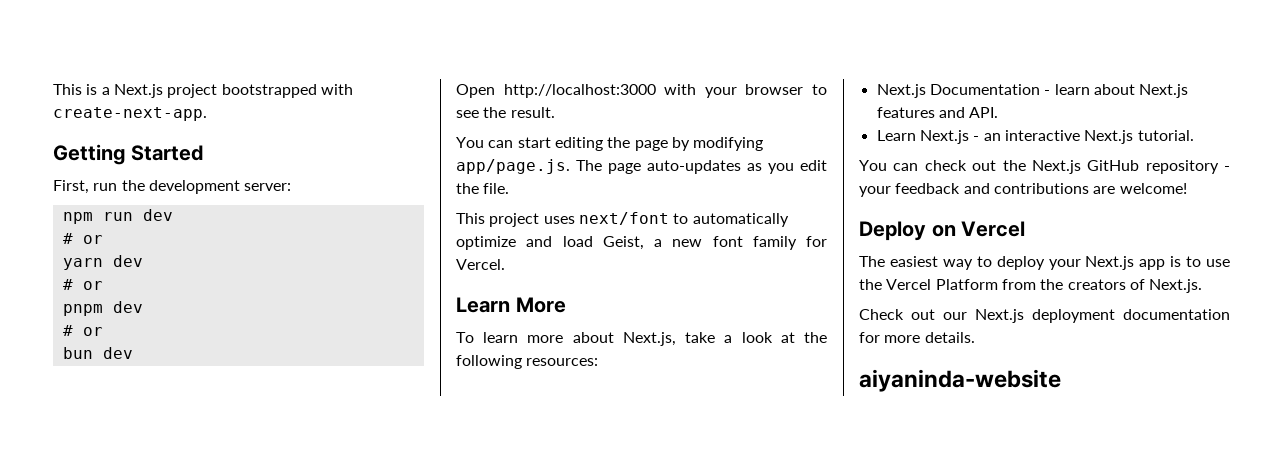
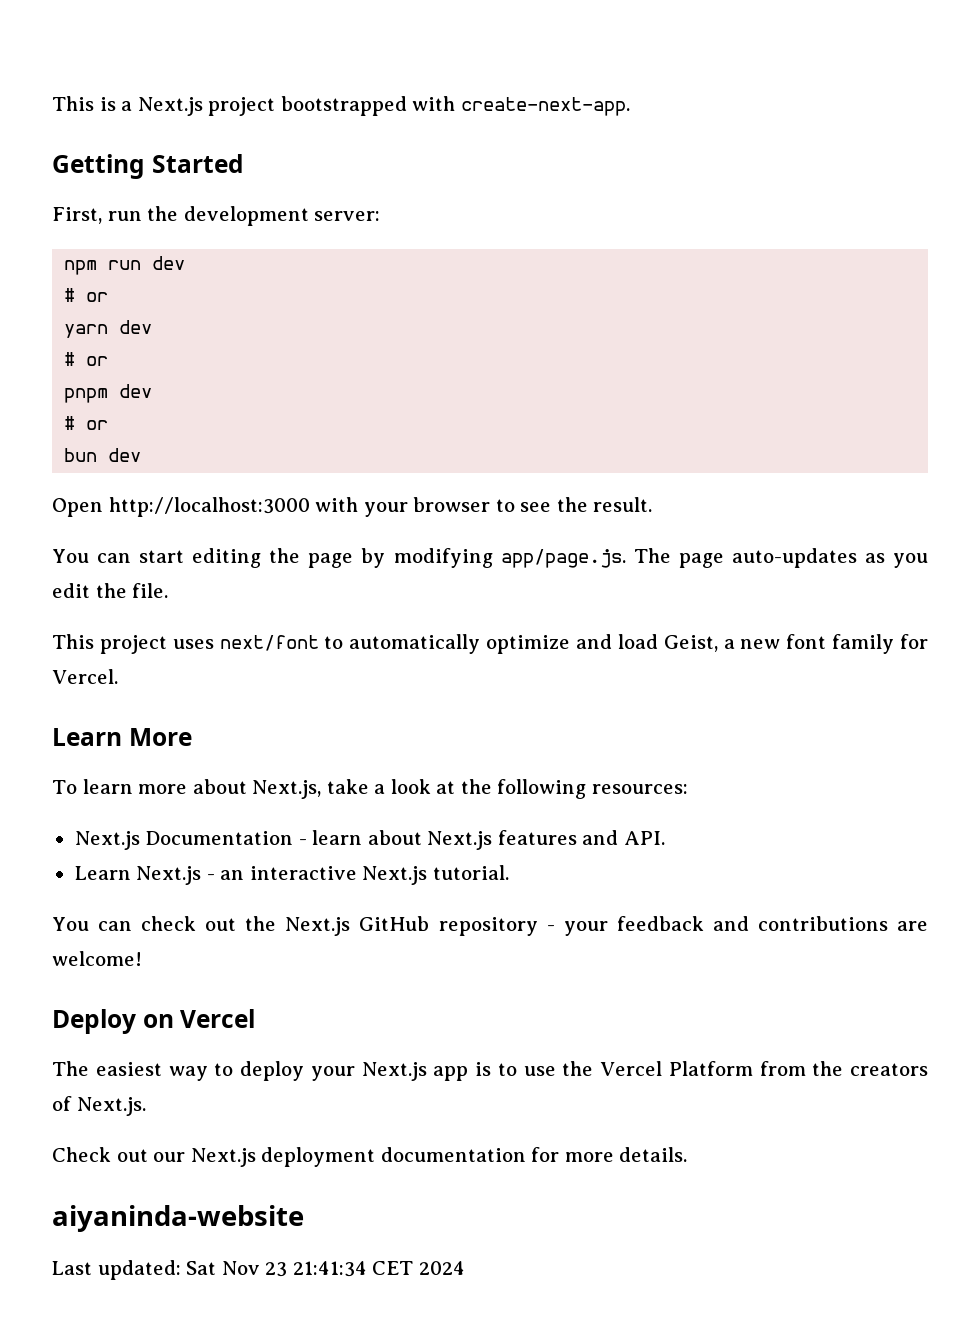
+ Last updated: Sat Nov 23 21:41:34 CET 2024

